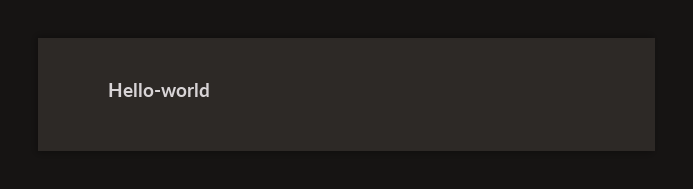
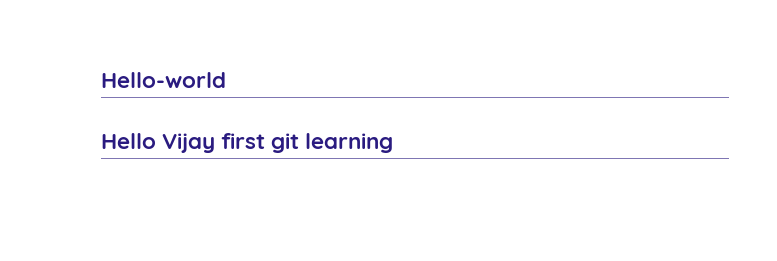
+ Hello Vijay first git learning

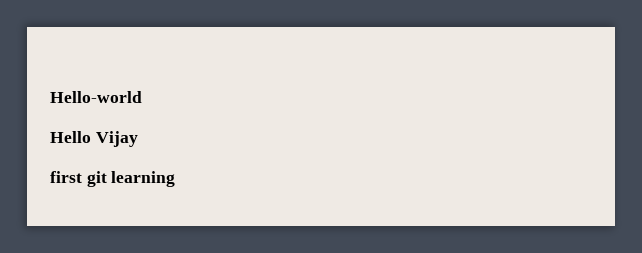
- Hello Vijay first git learning
+ Hello Vijay
+ first git learning

